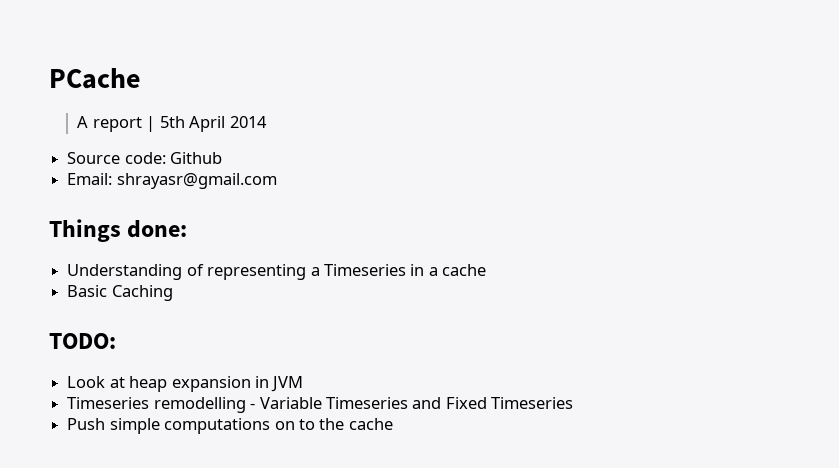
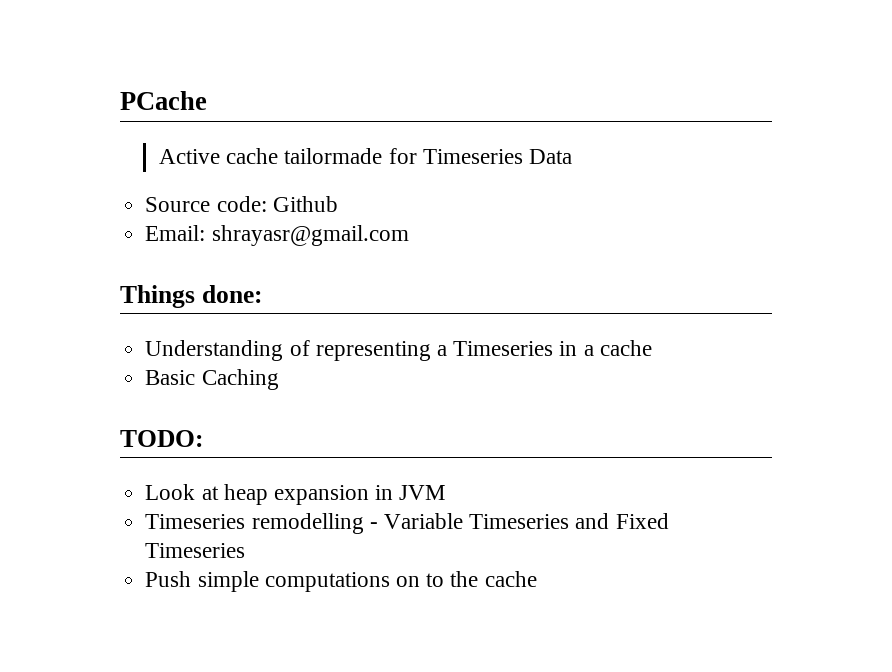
- A report | 5th April 2014
+ Active cache tailormade for Timeseries Data

